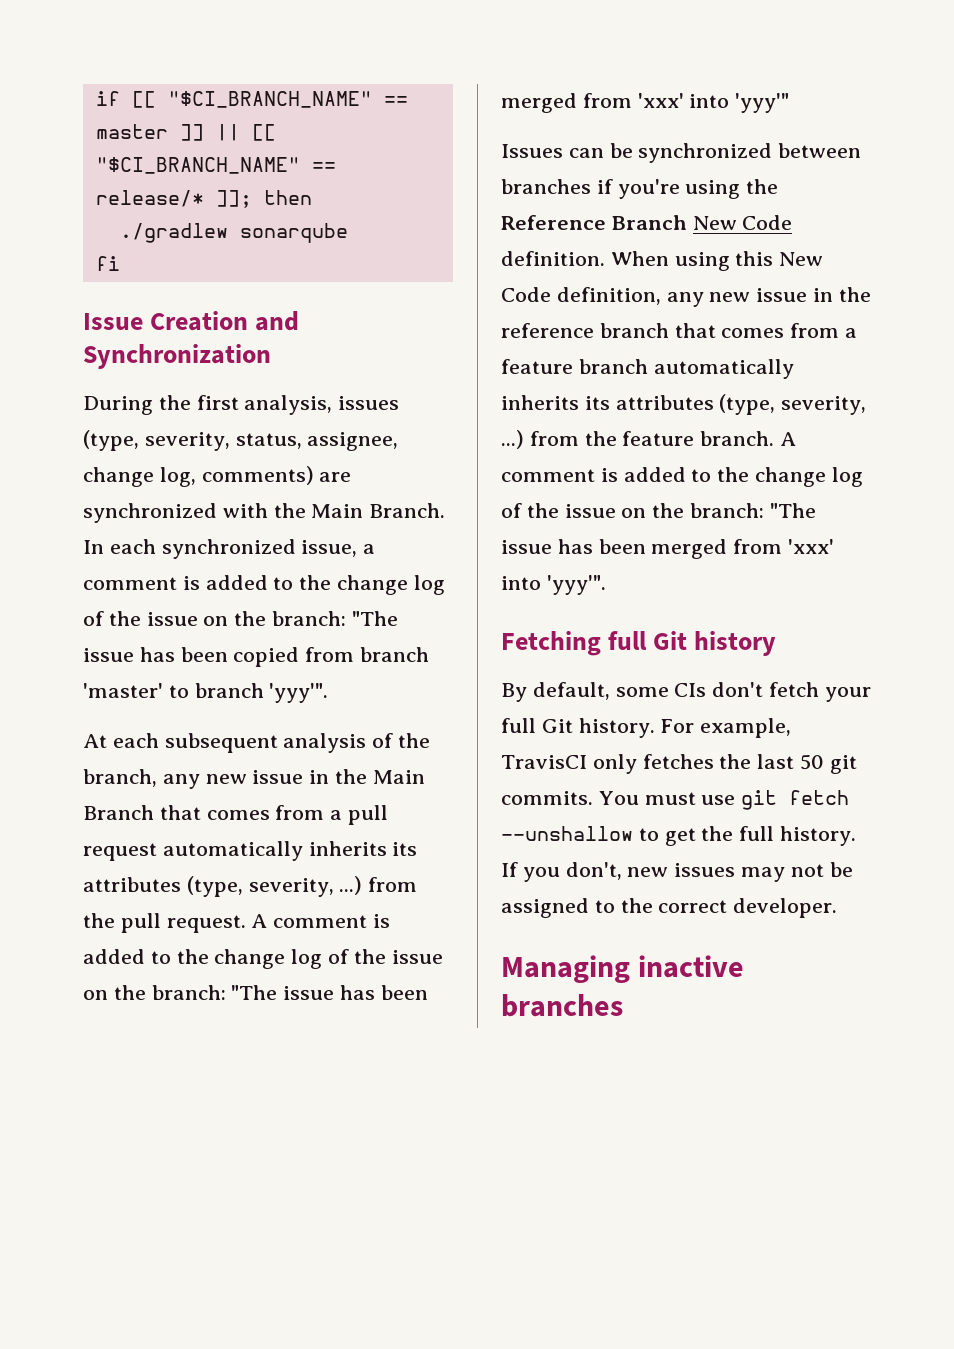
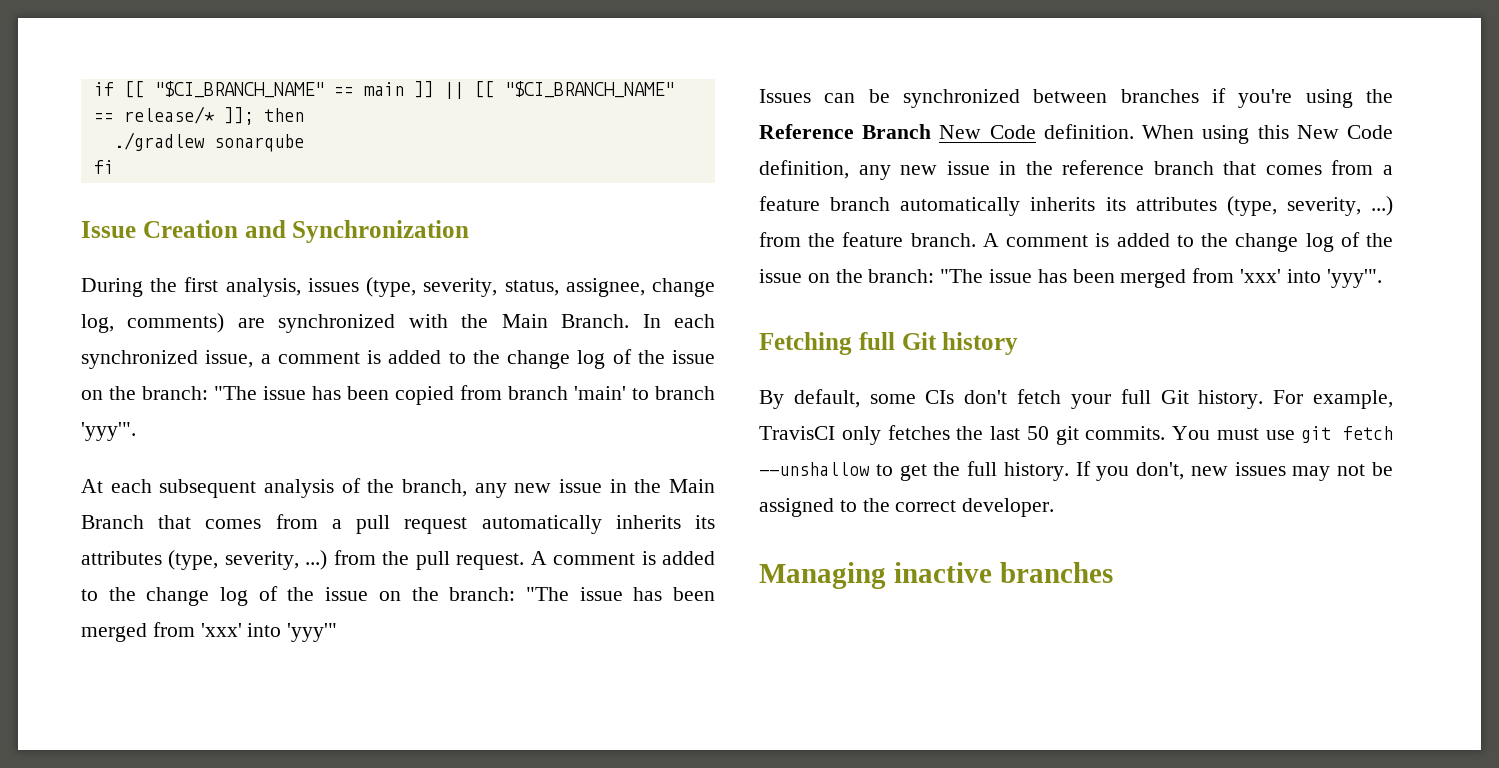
- if [[ "$CI_BRANCH_NAME" == master ]] || [[ "$CI_BRANCH_NAME" == release/* ]]; then
+ if [[ "$CI_BRANCH_NAME" == main ]] || [[ "$CI_BRANCH_NAME" == release/* ]]; then
- In each synchronized issue, a comment is added to the change log of the issue on the branch: "The issue has been copied from branch 'master' to branch 'yyy'".
+ In each synchronized issue, a comment is added to the change log of the issue on the branch: "The issue has been copied from branch 'main' to branch 'yyy'".

